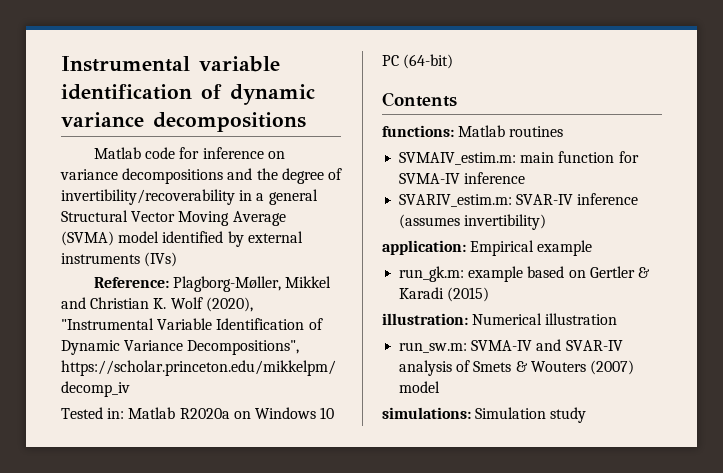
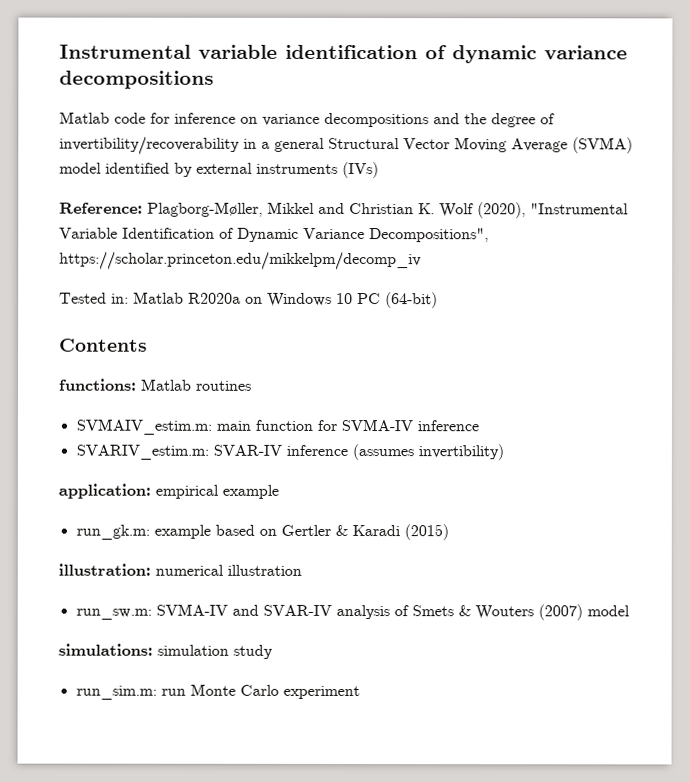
- application: Empirical example
+ application: empirical example
- illustration: Numerical illustration
+ illustration: numerical illustration
- simulations: Simulation study
+ simulations: simulation study
+ run_sim.m: run Monte Carlo experiment

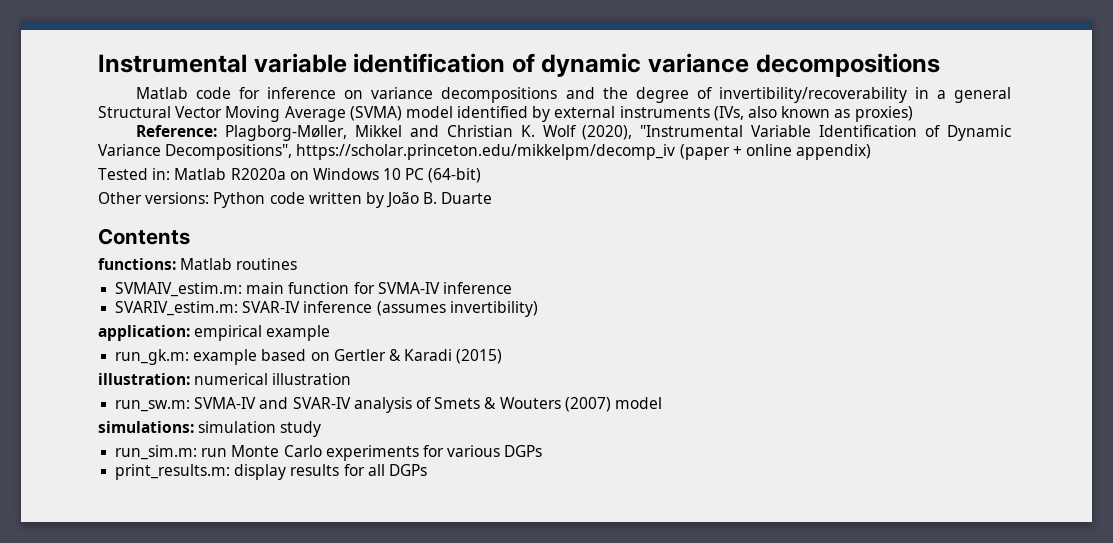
- Matlab code for inference on variance decompositions and the degree of invertibility/recoverability in a general Structural Vector Moving Average (SVMA) model identified by external instruments (IVs)
+ Matlab code for inference on variance decompositions and the degree of invertibility/recoverability in a general Structural Vector Moving Average (SVMA) model identified by external instruments (IVs, also known as proxies)
- Reference: Plagborg-Møller, Mikkel and Christian K. Wolf (2020), "Instrumental Variable Identification of Dynamic Variance Decompositions", https://scholar.princeton.edu/mikkelpm/decomp_iv
+ Reference: Plagborg-Møller, Mikkel and Christian K. Wolf (2020), "Instrumental Variable Identification of Dynamic Variance Decompositions", https://scholar.princeton.edu/mikkelpm/decomp_iv (paper + online appendix)
+ Other versions: Python code written by João B. Duarte
- run_sim.m: run Monte Carlo experiment
+ run_sim.m: run Monte Carlo experiments for various DGPs
+ print_results.m: display results for all DGPs

